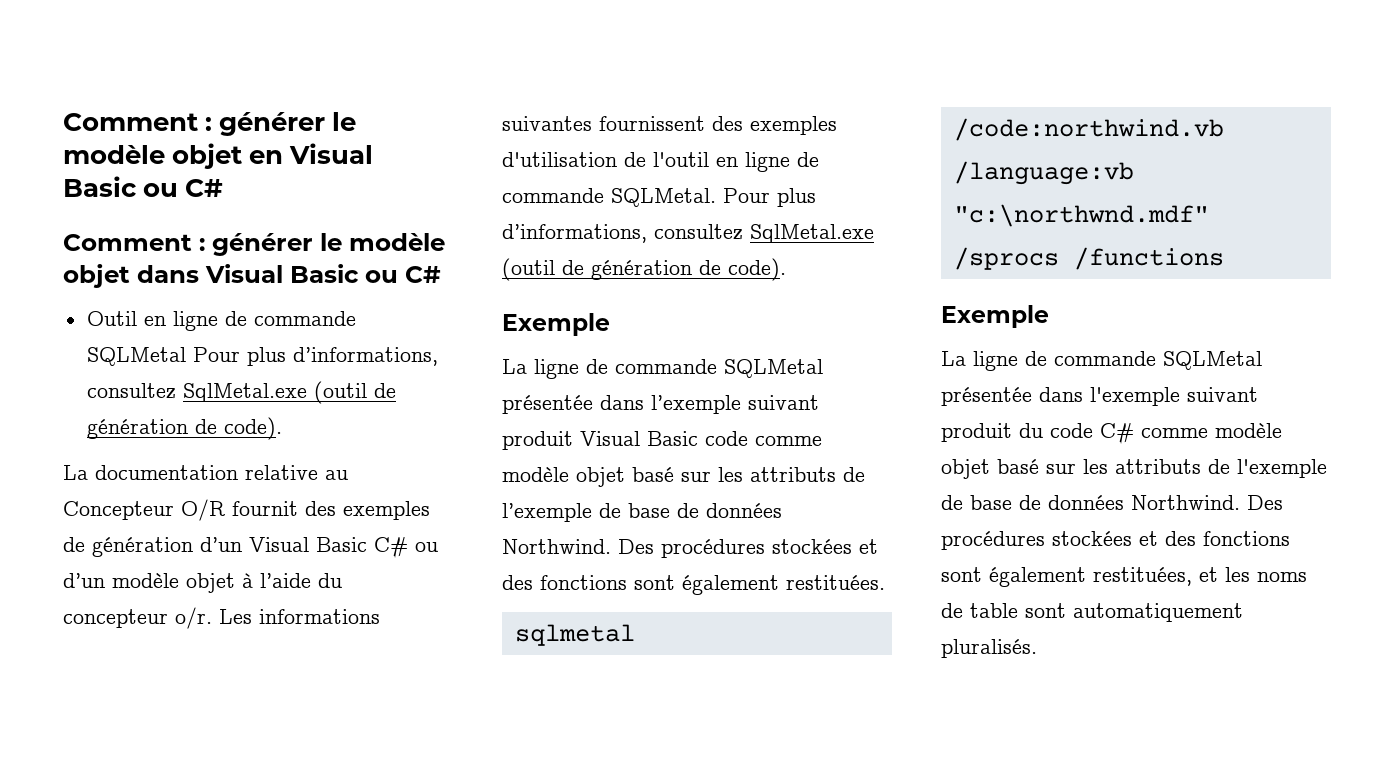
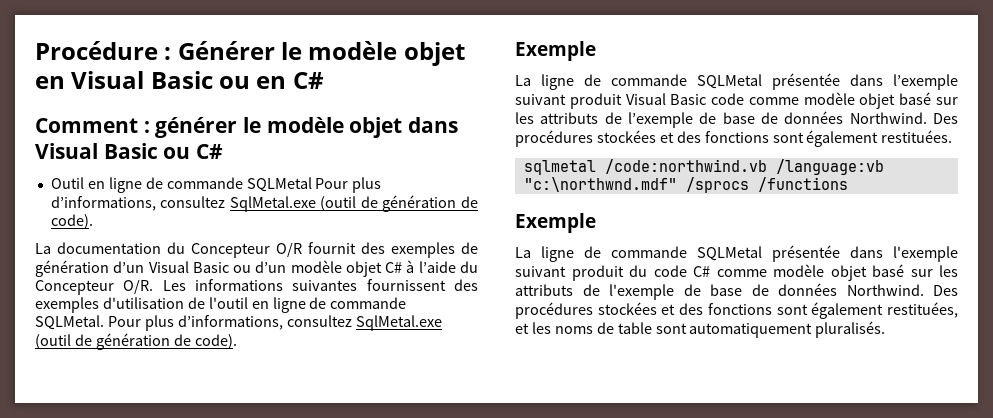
- Comment : générer le modèle objet en Visual Basic ou C#
+ Procédure : Générer le modèle objet en Visual Basic ou en C#
- La documentation relative au Concepteur O/R fournit des exemples de génération d’un Visual Basic C# ou d’un modèle objet à l’aide du concepteur o/r. Les informations suivantes fournissent des exemples d'utilisation de l'outil en ligne de commande SQLMetal.
+ La documentation du Concepteur O/R fournit des exemples de génération d’un Visual Basic ou d’un modèle objet C# à l’aide du Concepteur O/R. Les informations suivantes fournissent des exemples d'utilisation de l'outil en ligne de commande SQLMetal.

